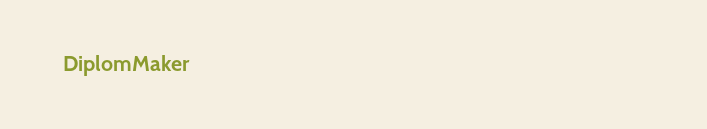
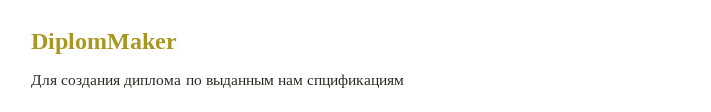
+ Для создания диплома по выданным нам спцификациям

